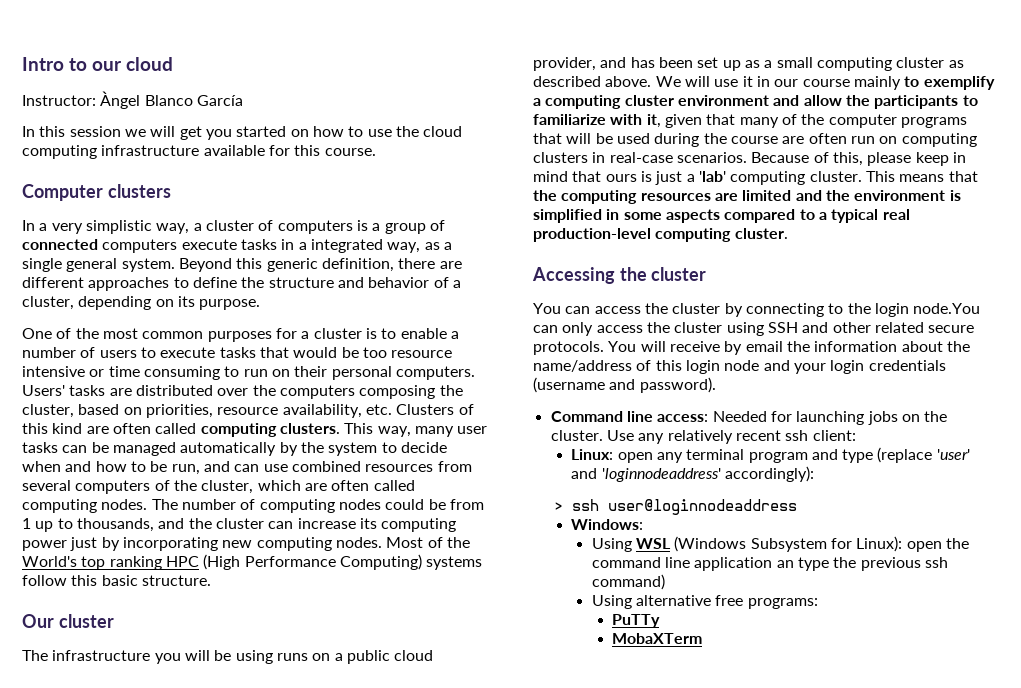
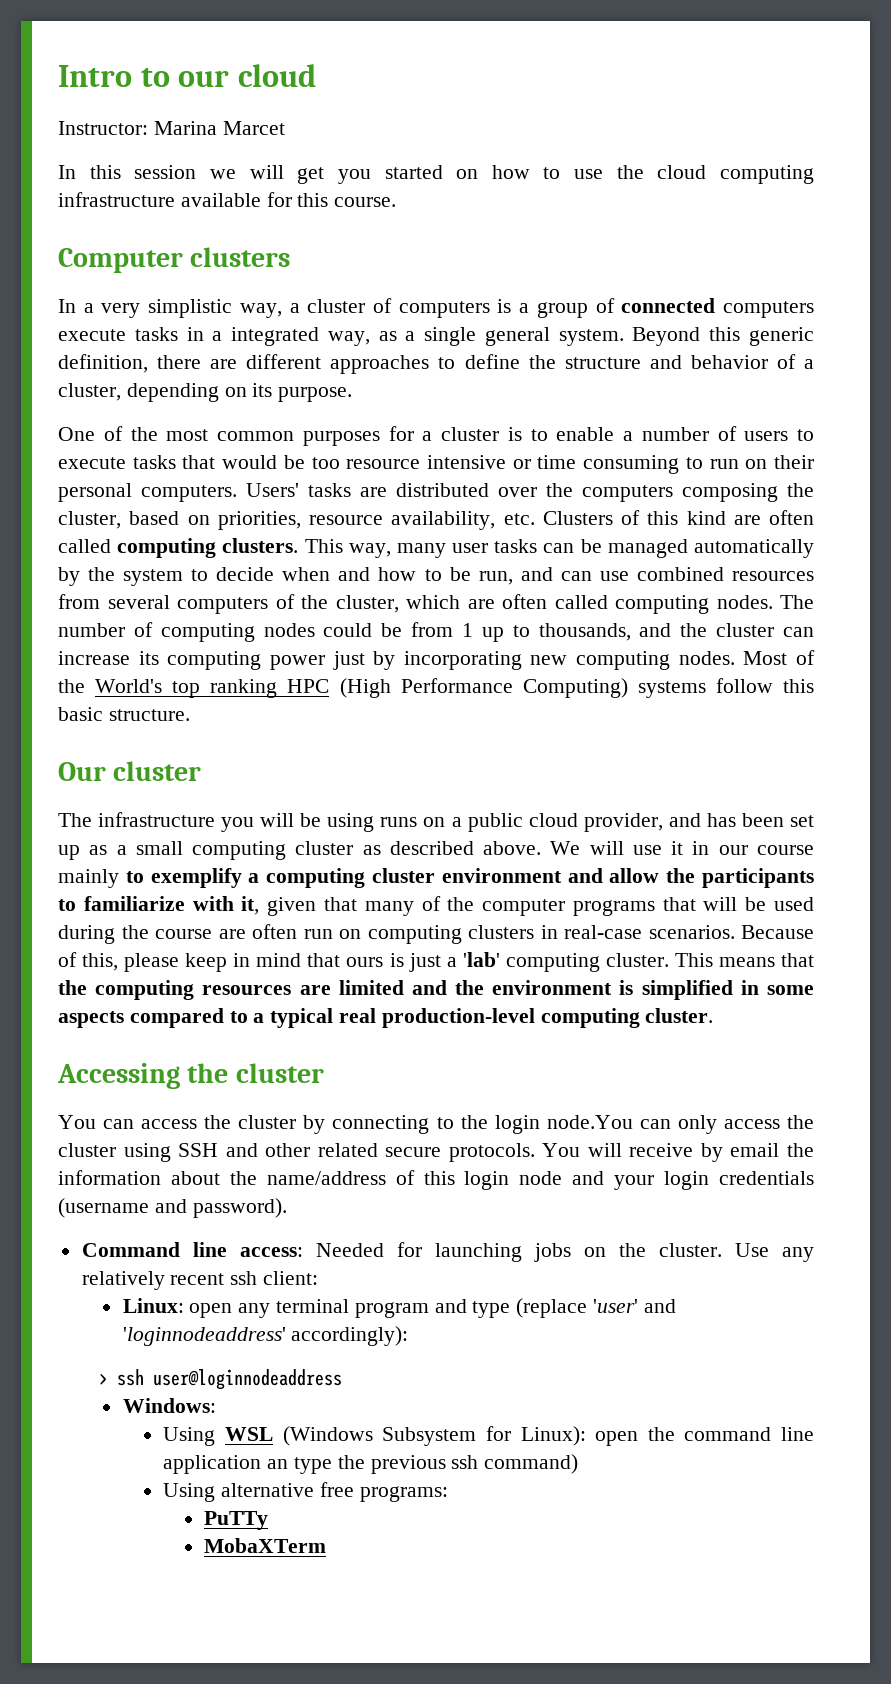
- Instructor: Àngel Blanco García
+ Instructor: Marina Marcet

